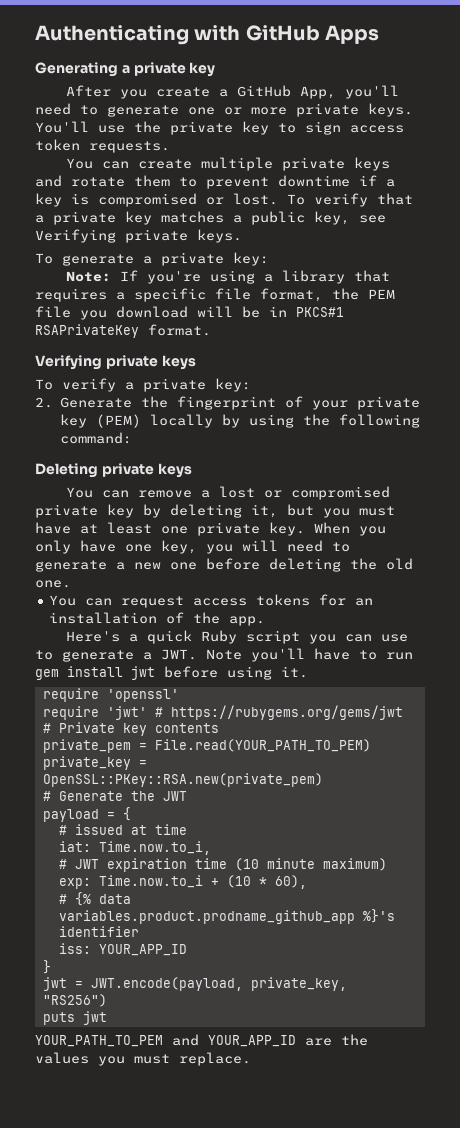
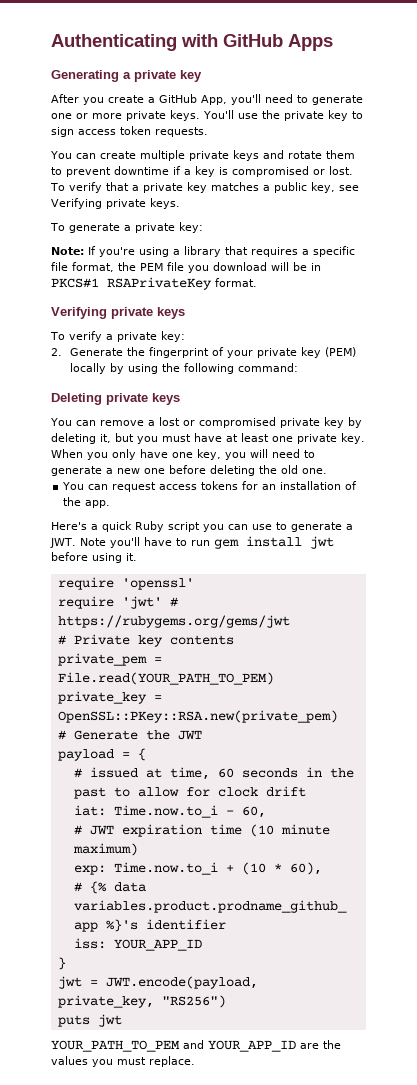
- # issued at time
- iat: Time.now.to_i,
+ # issued at time, 60 seconds in the past to allow for clock drift
+ iat: Time.now.to_i - 60,

